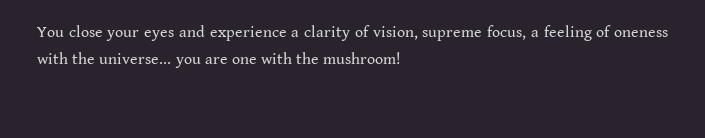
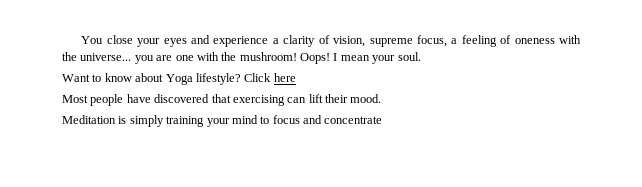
+ Oops! I mean your soul.
+ Want to know about Yoga lifestyle? Click here
+ Most people have discovered that exercising can lift their mood.
+ Meditation is simply training your mind to focus and concentrate

